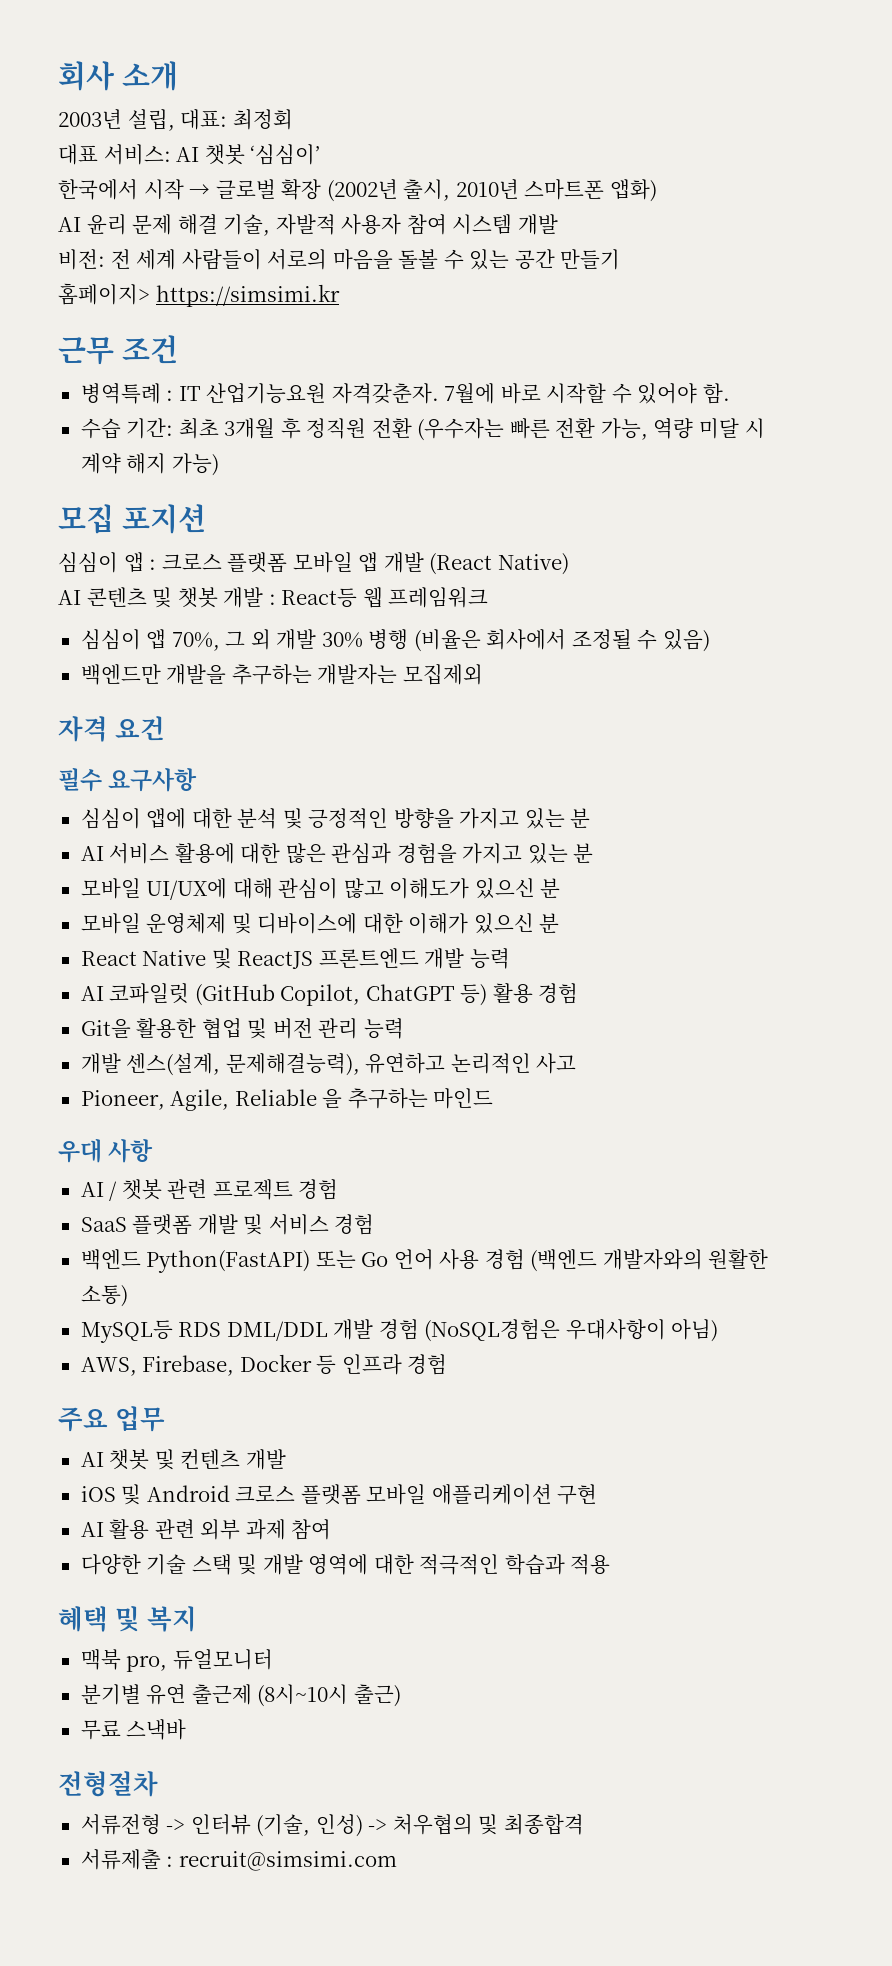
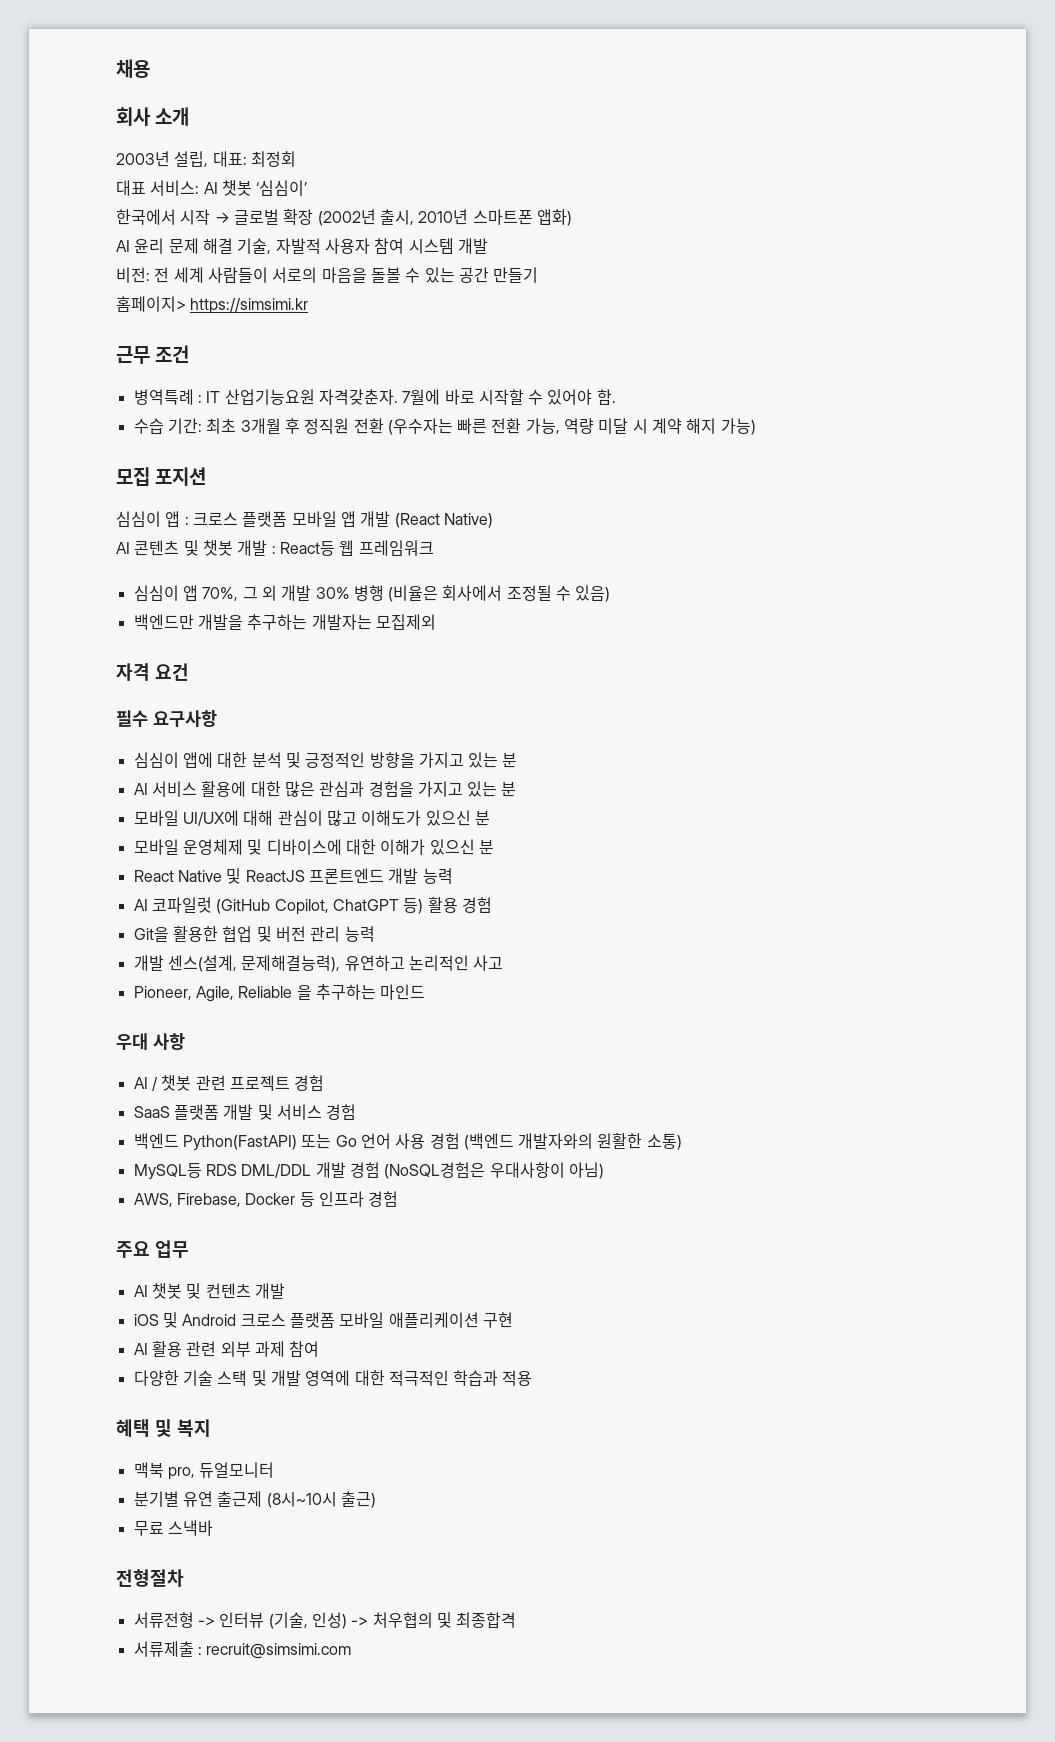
+ 채용

